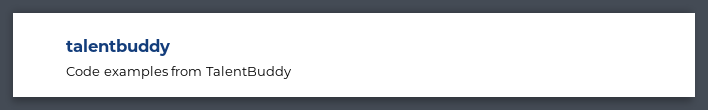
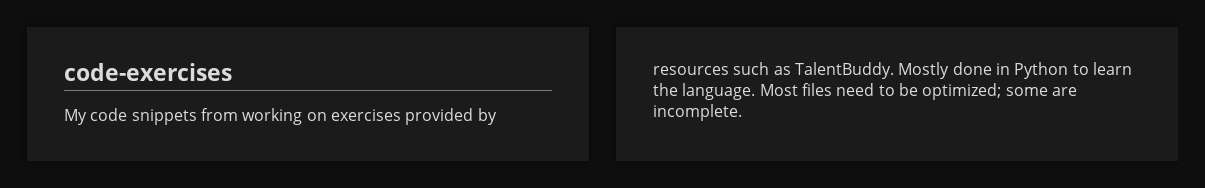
- talentbuddy
- Code examples from TalentBuddy
+ code-exercises
+ My code snippets from working on exercises provided by resources such as TalentBuddy. Mostly done in Python to learn the language. Most files need to be optimized; some are incomplete.

